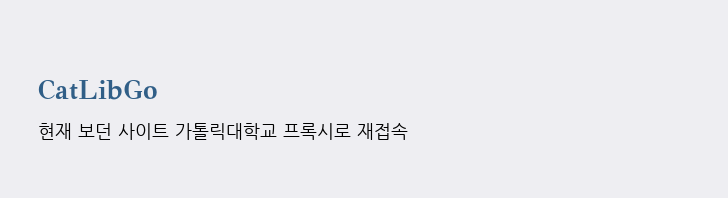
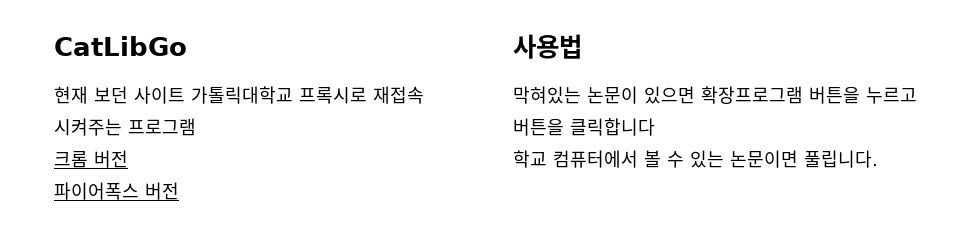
- 현재 보던 사이트 가톨릭대학교 프록시로 재접속
+ 현재 보던 사이트 가톨릭대학교 프록시로 재접속 시켜주는 프로그램
+ 크롬 버전
+ 파이어폭스 버전
+ 사용법
+ 막혀있는 논문이 있으면 확장프로그램 버튼을 누르고 버튼을 클릭합니다
+ 학교 컴퓨터에서 볼 수 있는 논문이면 풀립니다.

